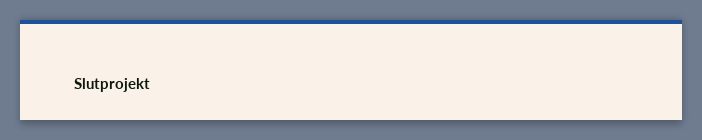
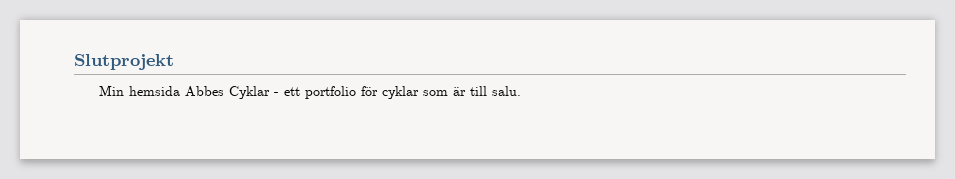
+ Min hemsida Abbes Cyklar - ett portfolio för cyklar som är till salu.

